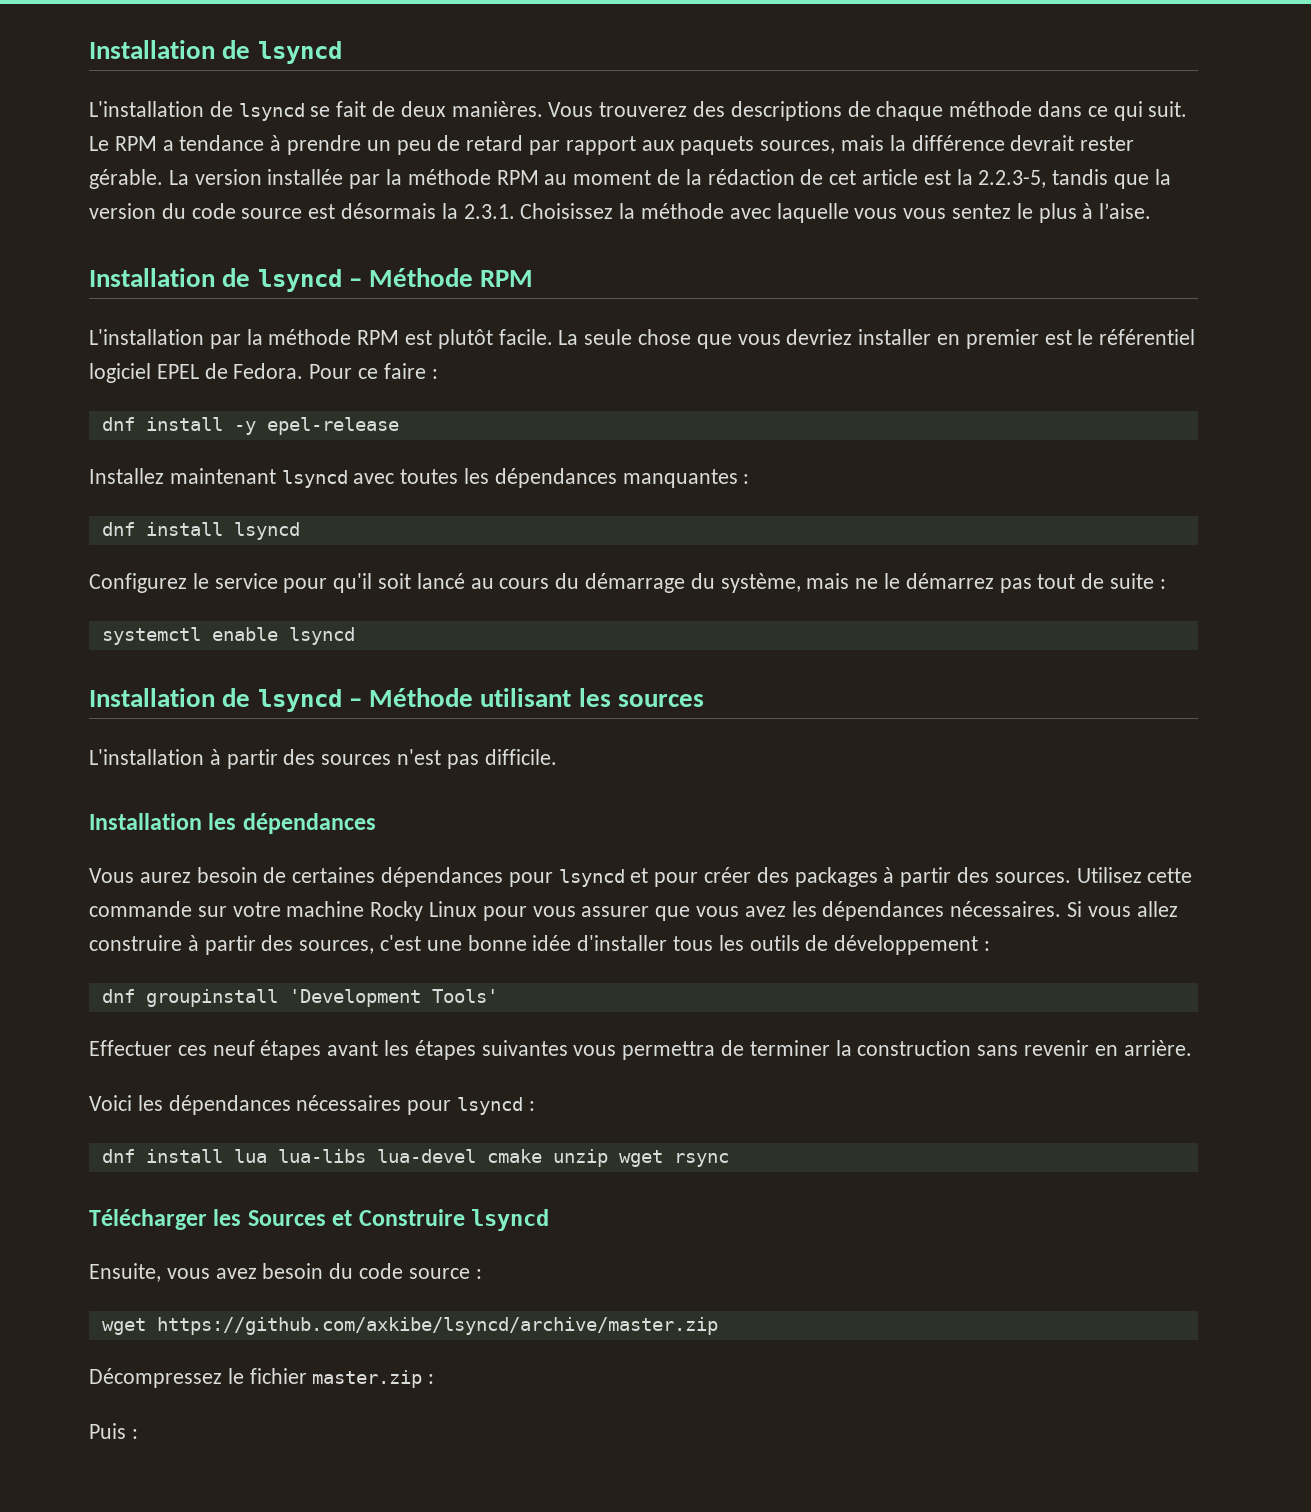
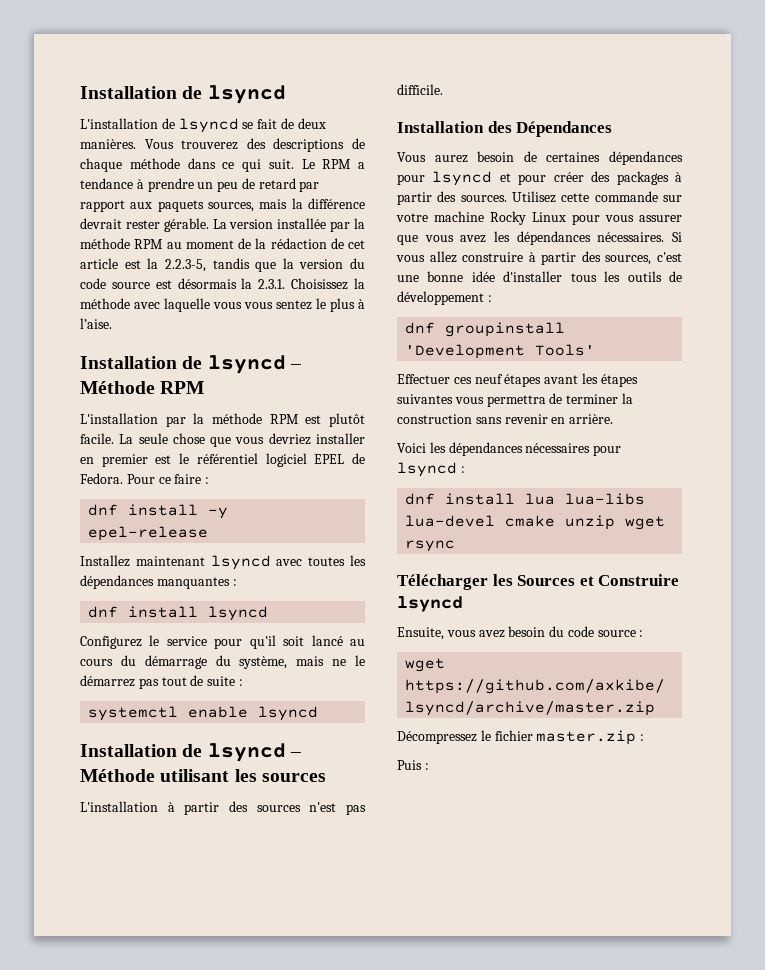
- Installation les dépendances
+ Installation des Dépendances

